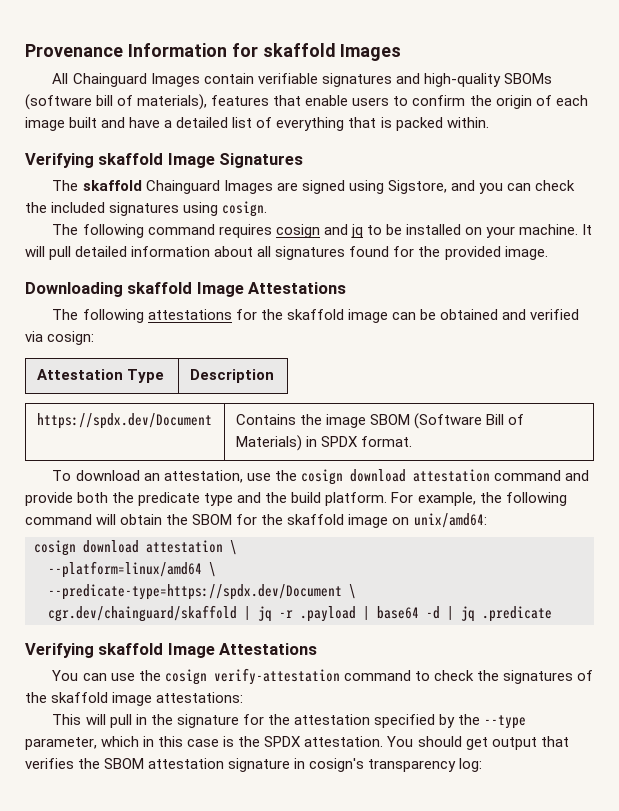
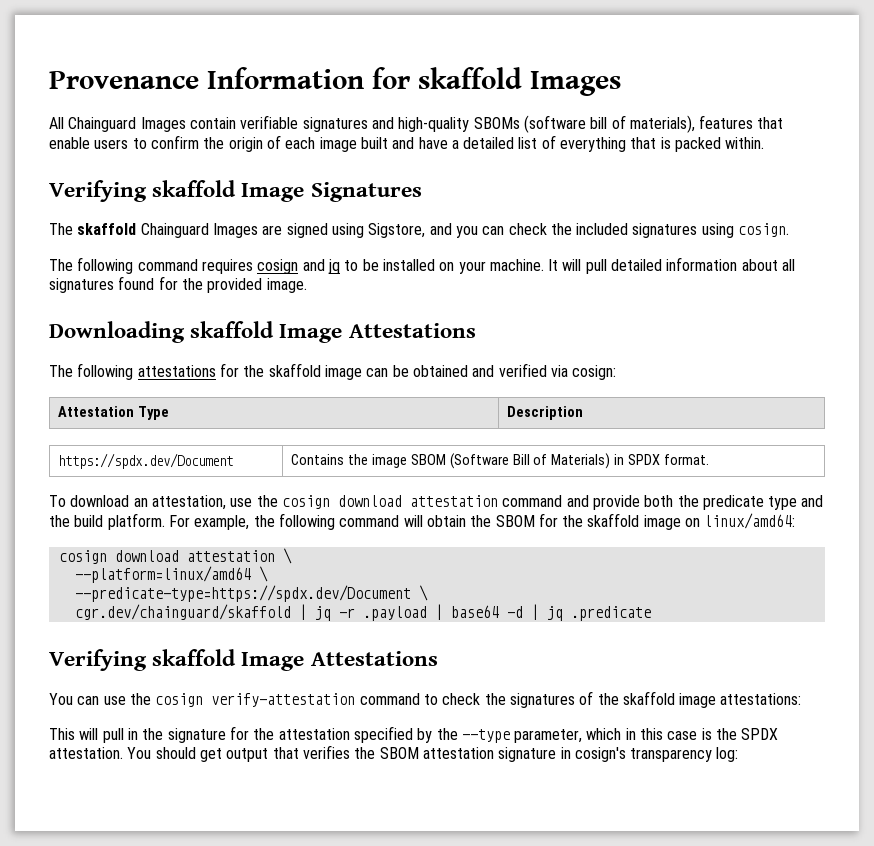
- For example, the following command will obtain the SBOM for the skaffold image on unix/amd64:
+ For example, the following command will obtain the SBOM for the skaffold image on linux/amd64:

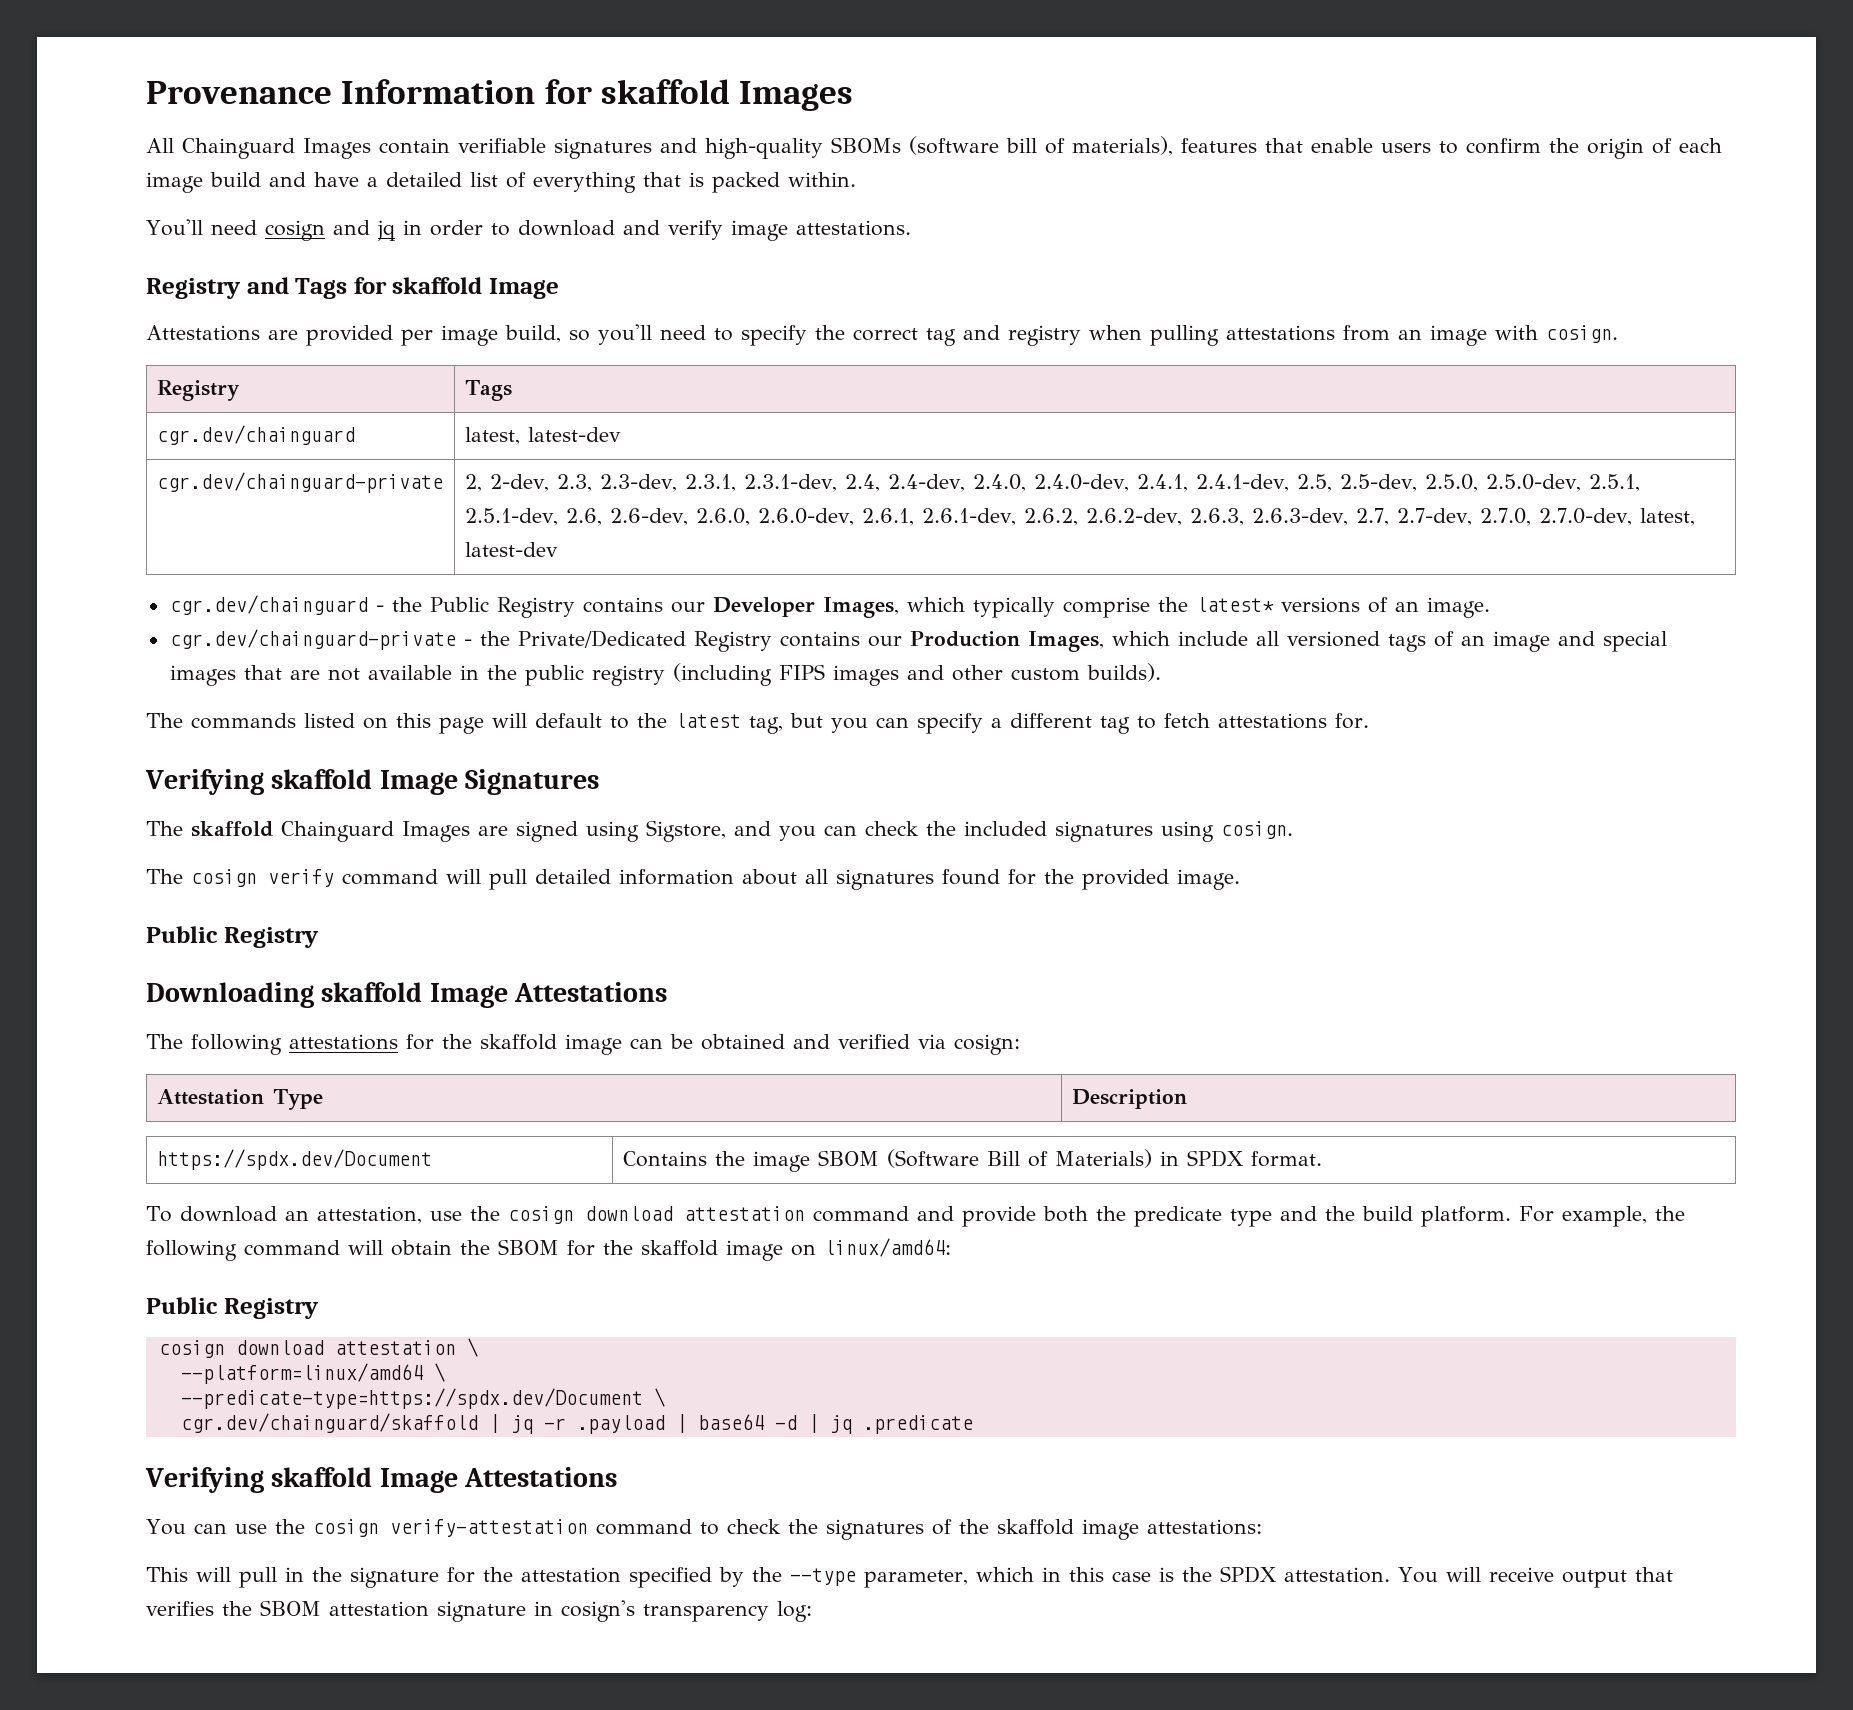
- All Chainguard Images contain verifiable signatures and high-quality SBOMs (software bill of materials), features that enable users to confirm the origin of each image built and have a detailed list of everything that is packed within.
+ All Chainguard Images contain verifiable signatures and high-quality SBOMs (software bill of materials), features that enable users to confirm the origin of each image build and have a detailed list of everything that is packed within.
+ You'll need cosign and jq in order to download and verify image attestations.
+ Registry and Tags for skaffold Image
+ Attestations are provided per image build, so you'll need to specify the correct tag and registry when pulling attestations from an image with cosign.
+ Registry | Tags
+ cgr.dev/chainguard | latest, latest-dev
+ cgr.dev/chainguard-private | 2, 2-dev, 2.3, 2.3-dev, 2.3.1, 2.3.1-dev, 2.4, 2.4-dev, 2.4.0, 2.4.0-dev, 2.4.1, 2.4.1-dev, 2.5, 2.5-dev, 2.5.0, 2.5.0-dev, 2.5.1, 2.5.1-dev, 2.6, 2.6-dev, 2.6.0, 2.6.0-dev, 2.6.1, 2.6.1-dev, 2.6.2, 2.6.2-dev, 2.6.3, 2.6.3-dev, 2.7, 2.7-dev, 2.7.0, 2.7.0-dev, latest, latest-dev
+ cgr.dev/chainguard - the Public Registry contains our Developer Images, which typically comprise the latest* versions of an image.
+ cgr.dev/chainguard-private - the Private/Dedicated Registry contains our Production Images, which include all versioned tags of an image and special images that are not available in the public registry (including FIPS images and other custom builds).
+ The commands listed on this page will default to the latest tag, but you can specify a different tag to fetch attestations for.
- The following command requires cosign and jq to be installed on your machine. It will pull detailed information about all signatures found for the provided image.
+ The cosign verify command will pull detailed information about all signatures found for the provided image.
+ Public Registry
  For example, the following command will obtain the SBOM for the skaffold image on linux/amd64:
+ Public Registry
- You should get output that verifies the SBOM attestation signature in cosign's transparency log:
+ You will receive output that verifies the SBOM attestation signature in cosign's transparency log:

